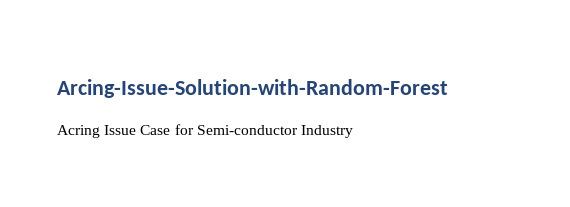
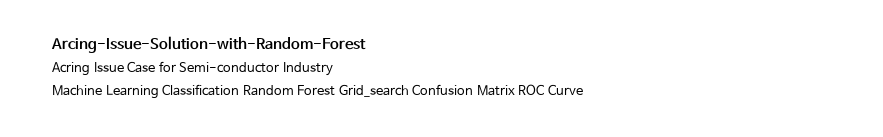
+ Machine Learning Classification Random Forest Grid_search Confusion Matrix ROC Curve

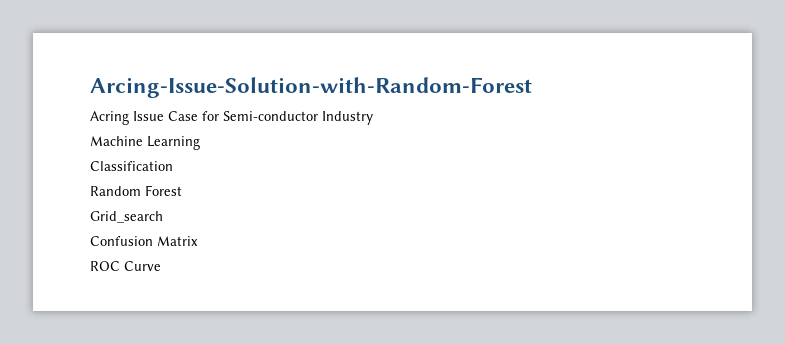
- Machine Learning Classification Random Forest Grid_search Confusion Matrix ROC Curve
+ Machine Learning
+ Classification
+ Random Forest
+ Grid_search
+ Confusion Matrix
+ ROC Curve

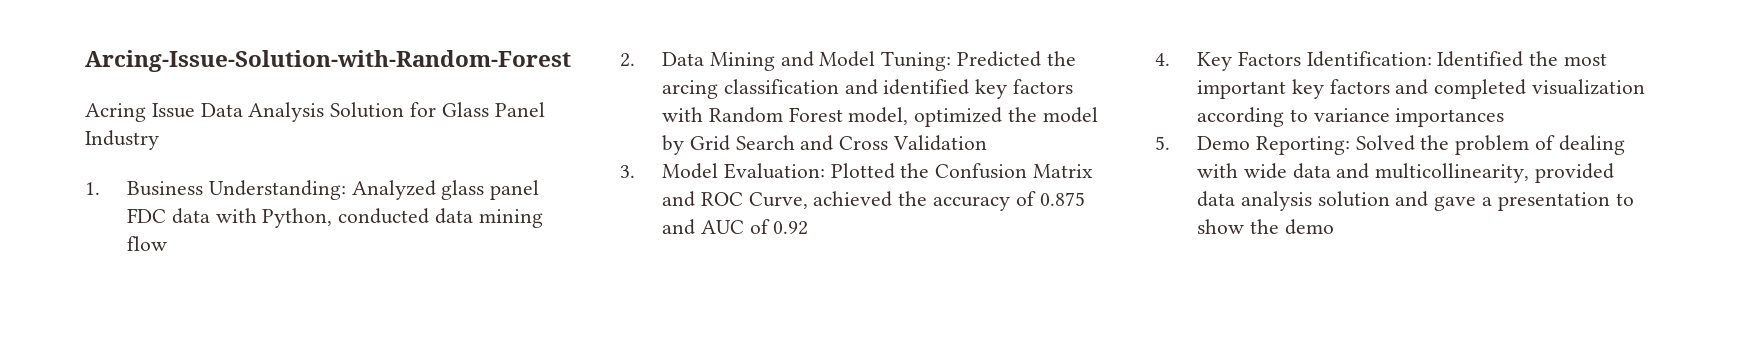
- Acring Issue Case for Semi-conductor Industry
- Machine Learning
- Classification
- Random Forest
- Grid_search
- Confusion Matrix
- ROC Curve
+ Acring Issue Data Analysis Solution for Glass Panel Industry
+ 1. Business Understanding: Analyzed glass panel FDC data with Python, conducted data mining flow
+ 2. Data Mining and Model Tuning: Predicted the arcing classification and identified key factors with Random Forest model, optimized the model by Grid Search and Cross Validation
+ 3. Model Evaluation: Plotted the Confusion Matrix and ROC Curve, achieved the accuracy of 0.875 and AUC of 0.92
+ 4. Key Factors Identification: Identified the most important key factors and completed visualization according to variance importances
+ 5. Demo Reporting: Solved the problem of dealing with wide data and multicollinearity, provided data analysis solution and gave a presentation to show the demo

